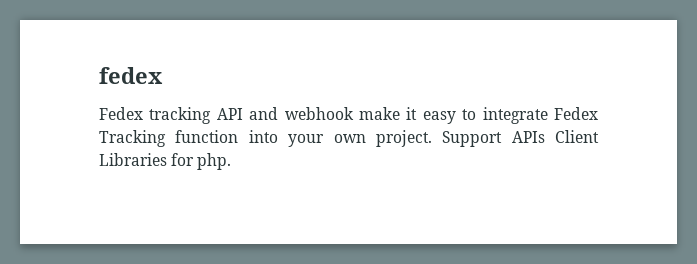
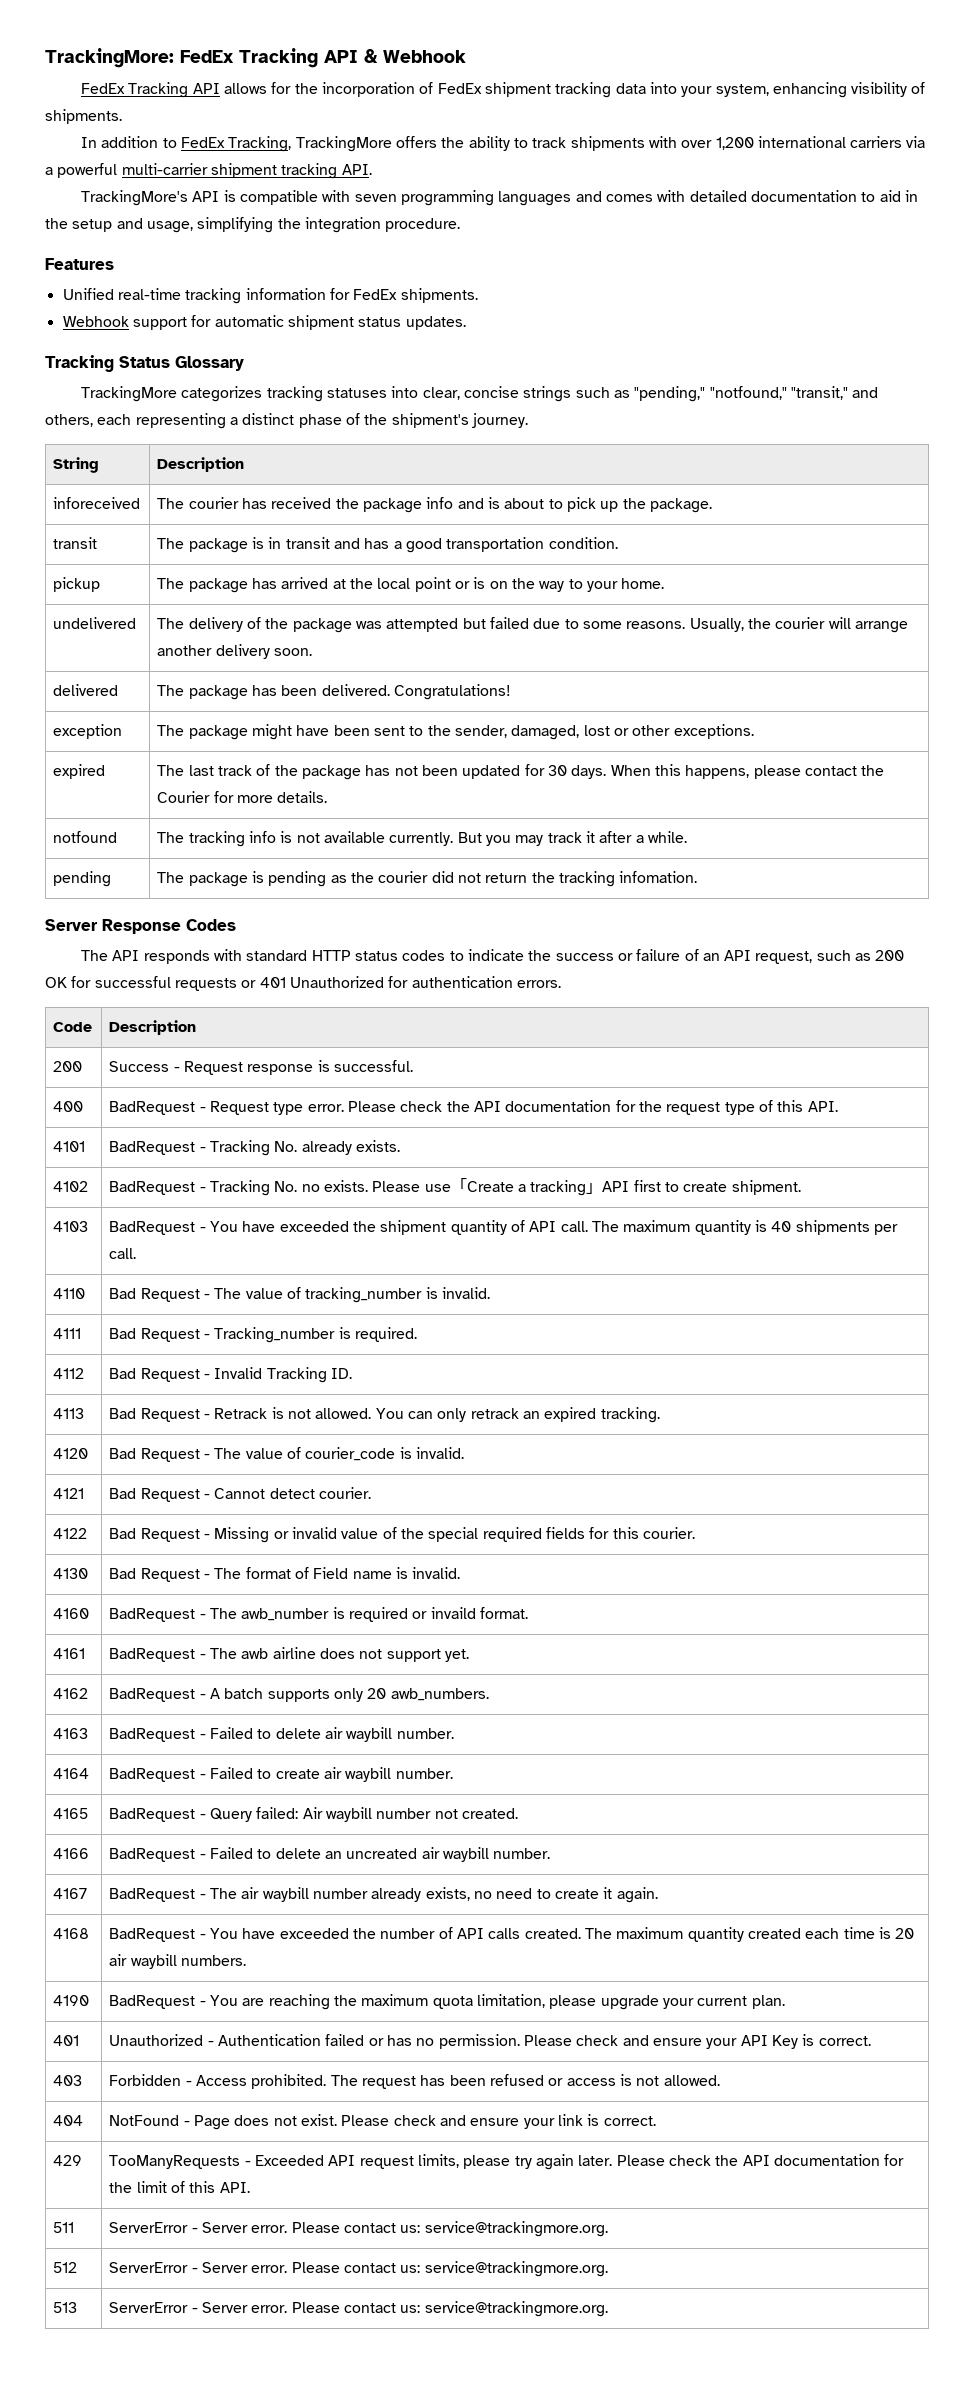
- fedex
- Fedex tracking API and webhook make it easy to integrate Fedex Tracking function into your own project. Support APIs Client Libraries for php.
+ TrackingMore: FedEx Tracking API & Webhook
+ FedEx Tracking API allows for the incorporation of FedEx shipment tracking data into your system, enhancing visibility of shipments.
+ In addition to FedEx Tracking, TrackingMore offers the ability to track shipments with over 1,200 international carriers via a powerful multi-carrier shipment tracking API.
+ TrackingMore's API is compatible with seven programming languages and comes with detailed documentation to aid in the setup and usage, simplifying the integration procedure.
+ Features
+ Unified real-time tracking information for FedEx shipments.
+ Webhook support for automatic shipment status updates.
+ Tracking Status Glossary
+ TrackingMore categorizes tracking statuses into clear, concise strings such as "pending," "notfound," "transit," and others, each representing a distinct phase of the shipment's journey.
+ String | Description
+ inforeceived | The courier has received the package info and is about to pick up the package.
+ transit | The package is in transit and has a good transportation condition.
+ pickup | The package has arrived at the local point or is on the way to your home.
+ undelivered | The delivery of the package was attempted but failed due to some reasons. Usually, the courier will arrange another delivery soon.
+ delivered | The package has been delivered. Congratulations!
+ exception | The package might have been sent to the sender, damaged, lost or other exceptions.
+ expired | The last track of the package has not been updated for 30 days. When this happens, please contact the Courier for more details.
+ notfound | The tracking info is not available currently. But you may track it after a while.
+ pending | The package is pending as the courier did not return the tracking infomation.
+ Server Response Codes
+ The API responds with standard HTTP status codes to indicate the success or failure of an API request, such as 200 OK for successful requests or 401 Unauthorized for authentication errors.
+ Code | Description
+ 200 | Success - Request response is successful.
+ 400 | BadRequest - Request type error. Please check the API documentation for the request type of this API.
+ 4101 | BadRequest - Tracking No. already exists.
+ 4102 | BadRequest - Tracking No. no exists. Please use「Create a tracking」API first to create shipment.
+ 4103 | BadRequest - You have exceeded the shipment quantity of API call. The maximum quantity is 40 shipments per call.
+ 4110 | Bad Request - The value of tracking_number is invalid.
+ 4111 | Bad Request - Tracking_number is required.
+ 4112 | Bad Request - Invalid Tracking ID.
+ 4113 | Bad Request - Retrack is not allowed. You can only retrack an expired tracking.
+ 4120 | Bad Request - The value of courier_code is invalid.
+ 4121 | Bad Request - Cannot detect courier.
+ 4122 | Bad Request - Missing or invalid value of the special required fields for this courier.
+ 4130 | Bad Request - The format of Field name is invalid.
+ 4160 | BadRequest - The awb_number is required or invaild format.
+ 4161 | BadRequest - The awb airline does not support yet.
+ 4162 | BadRequest - A batch supports only 20 awb_numbers.
+ 4163 | BadRequest - Failed to delete air waybill number.
+ 4164 | BadRequest - Failed to create air waybill number.
+ 4165 | BadRequest - Query failed: Air waybill number not created.
+ 4166 | BadRequest - Failed to delete an uncreated air waybill number.
+ 4167 | BadRequest - The air waybill number already exists, no need to create it again.
+ 4168 | BadRequest - You have exceeded the number of API calls created. The maximum quantity created each time is 20 air waybill numbers.
+ 4190 | BadRequest - You are reaching the maximum quota limitation, please upgrade your current plan.
+ 401 | Unauthorized - Authentication failed or has no permission. Please check and ensure your API Key is correct.
+ 403 | Forbidden - Access prohibited. The request has been refused or access is not allowed.
+ 404 | NotFound - Page does not exist. Please check and ensure your link is correct.
+ 429 | TooManyRequests - Exceeded API request limits, please try again later. Please check the API documentation for the limit of this API.
+ 511 | ServerError - Server error. Please contact us: service@trackingmore.org.
+ 512 | ServerError - Server error. Please contact us: service@trackingmore.org.
+ 513 | ServerError - Server error. Please contact us: service@trackingmore.org.

